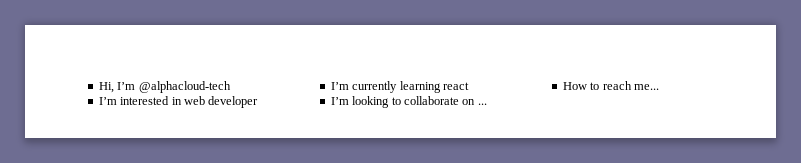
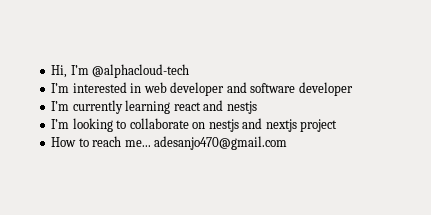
- I’m interested in web developer
+ I’m interested in web developer and software developer
- I’m currently learning react
+ I’m currently learning react and nestjs
- I’m looking to collaborate on ...
+ I’m looking to collaborate on nestjs and nextjs project
- How to reach me...
+ How to reach me... adesanjo470@gmail.com

